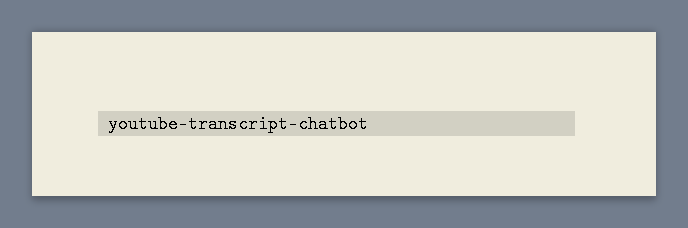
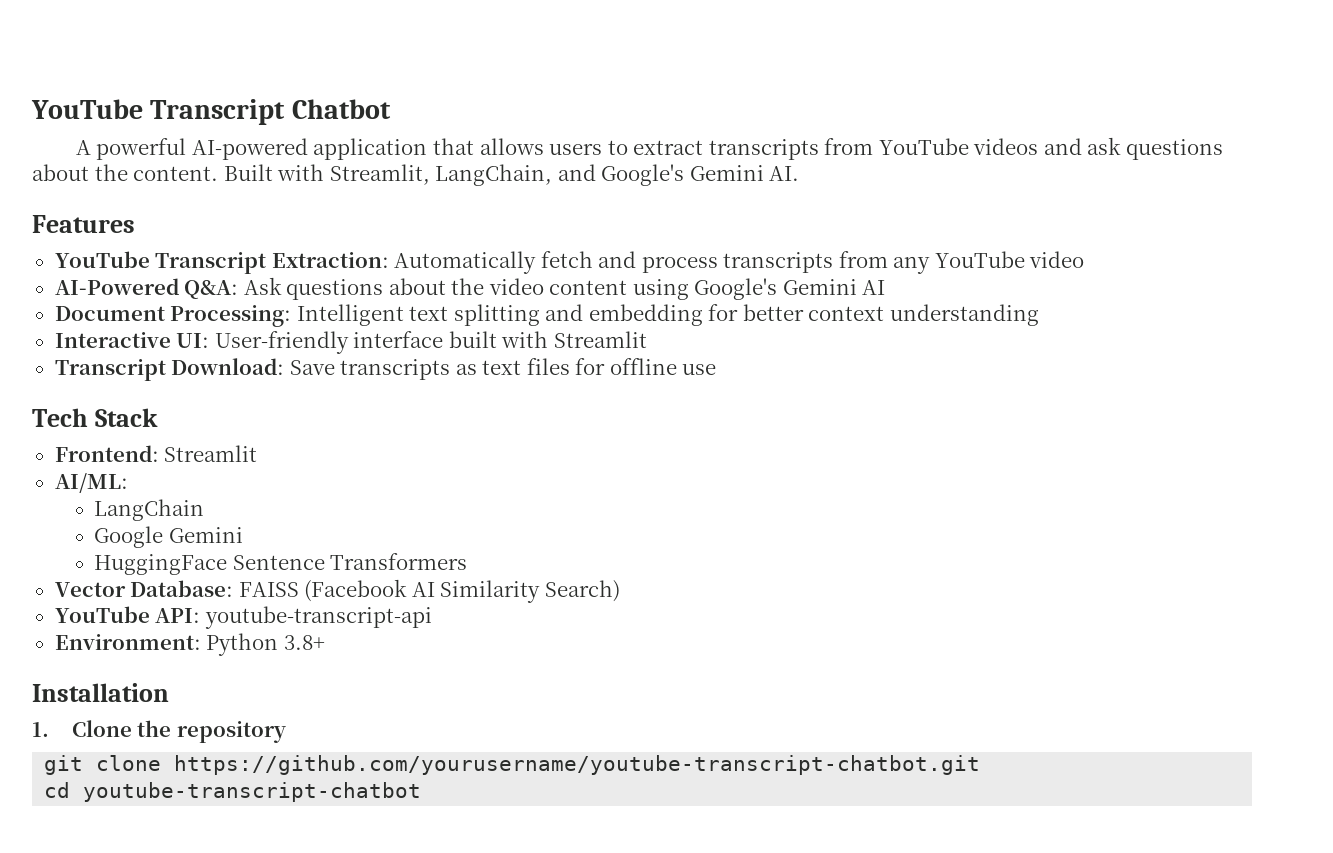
- youtube-transcript-chatbot
+ YouTube Transcript Chatbot
+ A powerful AI-powered application that allows users to extract transcripts from YouTube videos and ask questions about the content. Built with Streamlit, LangChain, and Google's Gemini AI.
+ Features
+ YouTube Transcript Extraction: Automatically fetch and process transcripts from any YouTube video
+ AI-Powered Q&A: Ask questions about the video content using Google's Gemini AI
+ Document Processing: Intelligent text splitting and embedding for better context understanding
+ Interactive UI: User-friendly interface built with Streamlit
+ Transcript Download: Save transcripts as text files for offline use
+ Tech Stack
+ Frontend: Streamlit
+ AI/ML:
+ LangChain
+ Google Gemini
+ HuggingFace Sentence Transformers
+ Vector Database: FAISS (Facebook AI Similarity Search)
+ YouTube API: youtube-transcript-api
+ Environment: Python 3.8+
+ Installation
+ 1. Clone the repository
+ git clone https://github.com/yourusername/youtube-transcript-chatbot.git
+ cd youtube-transcript-chatbot

